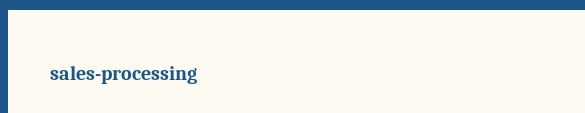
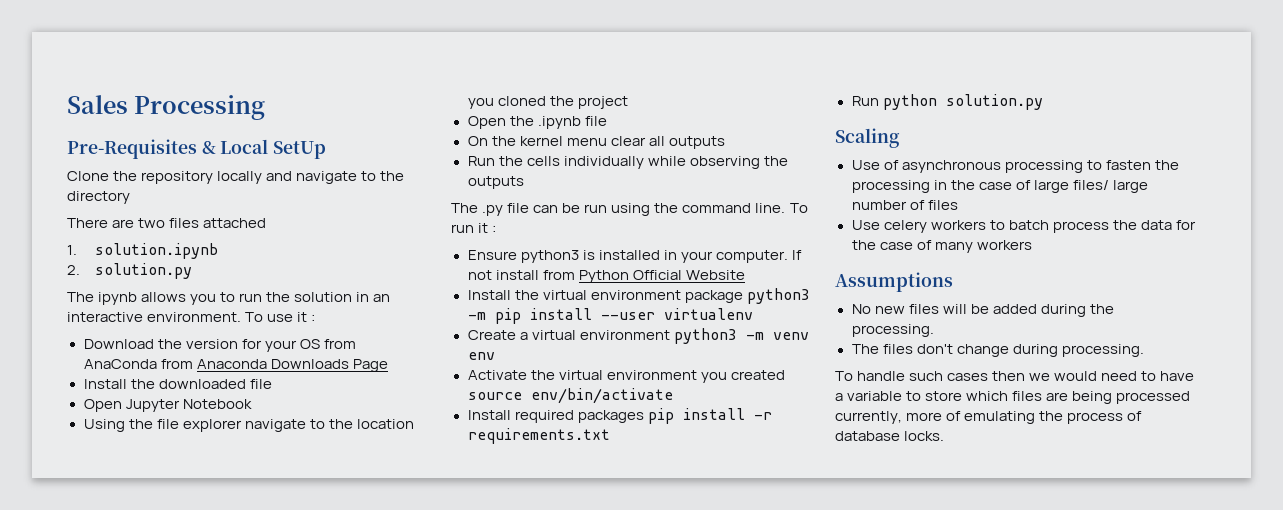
- sales-processing
+ Sales Processing
+ Pre-Requisites & Local SetUp
+ Clone the repository locally and navigate to the directory
+ There are two files attached
+ 1. solution.ipynb
+ 2. solution.py
+ The ipynb allows you to run the solution in an interactive environment. To use it :
+ Download the version for your OS from AnaConda from Anaconda Downloads Page
+ Install the downloaded file
+ Open Jupyter Notebook
+ Using the file explorer navigate to the location you cloned the project
+ Open the .ipynb file
+ On the kernel menu clear all outputs
+ Run the cells individually while observing the outputs
+ The .py file can be run using the command line. To run it :
+ Ensure python3 is installed in your computer. If not install from Python Official Website
+ Install the virtual environment package python3 -m pip install --user virtualenv
+ Create a virtual environment python3 -m venv env
+ Activate the virtual environment you created source env/bin/activate
+ Install required packages pip install -r requirements.txt
+ Run python solution.py
+ Scaling
+ Use of asynchronous processing to fasten the processing in the case of large files/ large number of files
+ Use celery workers to batch process the data for the case of many workers
+ Assumptions
+ No new files will be added during the processing.
+ The files don't change during processing.
+ To handle such cases then we would need to have a variable to store which files are being processed currently, more of emulating the process of database locks.

